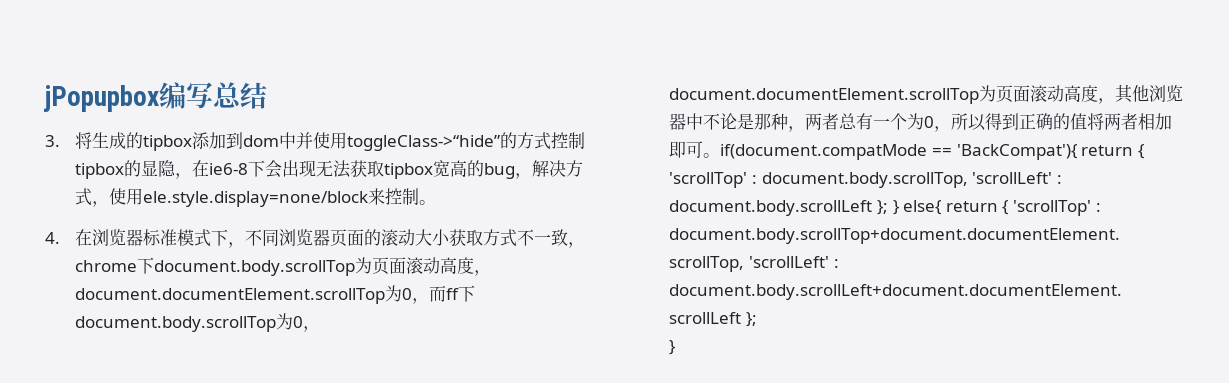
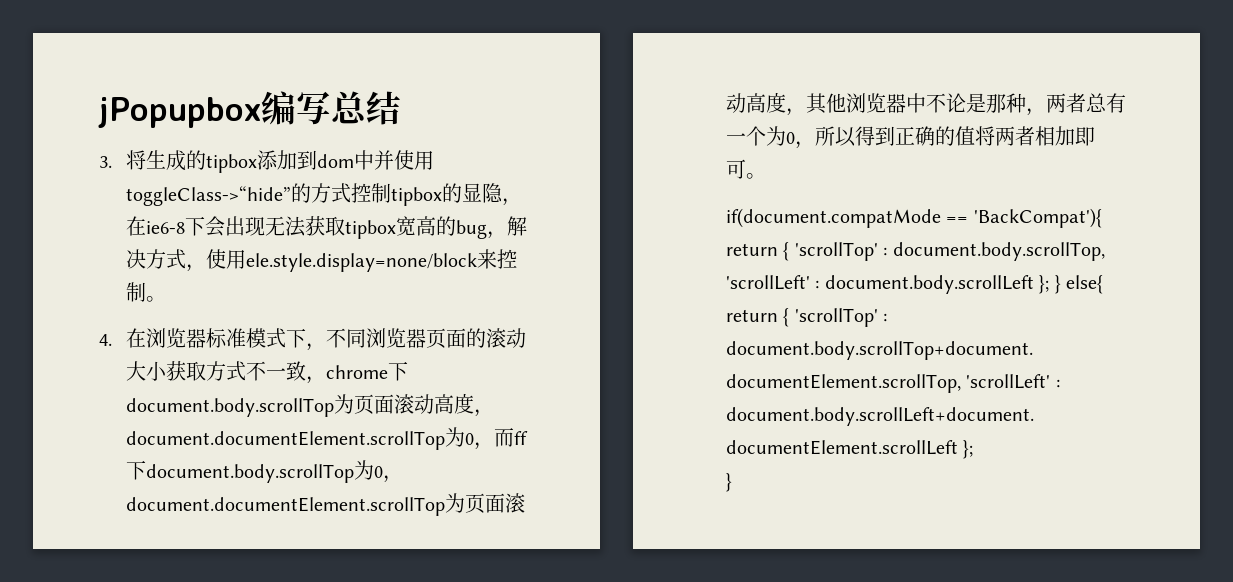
- 4.在浏览器标准模式下，不同浏览器页面的滚动大小获取方式不一致，chrome下document.body.scrollTop为页面滚动高度，document.documentElement.scrollTop为0，而ff下document.body.scrollTop为0，document.documentElement.scrollTop为页面滚动高度，其他浏览器中不论是那种，两者总有一个为0，所以得到正确的值将两者相加即可。if(document.compatMode == 'BackCompat'){ return { 'scrollTop' :
+ 4.在浏览器标准模式下，不同浏览器页面的滚动大小获取方式不一致，chrome下document.body.scrollTop为页面滚动高度，document.documentElement.scrollTop为0，而ff下document.body.scrollTop为0，document.documentElement.scrollTop为页面滚动高度，其他浏览器中不论是那种，两者总有一个为0，所以得到正确的值将两者相加即可。
+ if(document.compatMode == 'BackCompat'){ return { 'scrollTop' :

